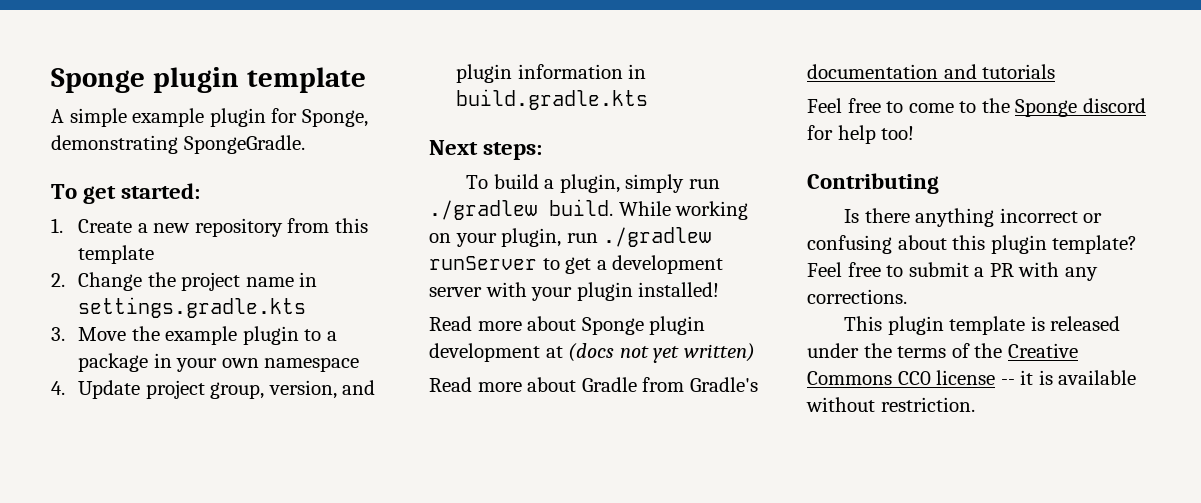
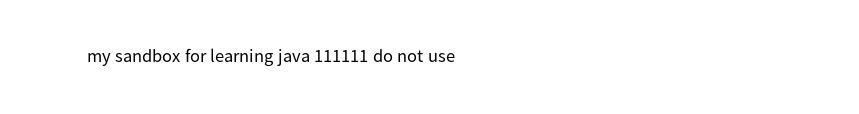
- Sponge plugin template
- A simple example plugin for Sponge, demonstrating SpongeGradle.
- To get started:
- 1. Create a new repository from this template
- 2. Change the project name in settings.gradle.kts
- 3. Move the example plugin to a package in your own namespace
- 4. Update project group, version, and plugin information in build.gradle.kts
- Next steps:
- To build a plugin, simply run ./gradlew build. While working on your plugin, run ./gradlew runServer to get a development server with your plugin installed!
- Read more about Sponge plugin development at (docs not yet written)
- Read more about Gradle from Gradle's documentation and tutorials
- Feel free to come to the Sponge discord for help too!
- Contributing
- Is there anything incorrect or confusing about this plugin template? Feel free to submit a PR with any corrections.
- This plugin template is released under the terms of the Creative Commons CC0 license -- it is available without restriction.
+ my sandbox for learning java 111111 do not use

